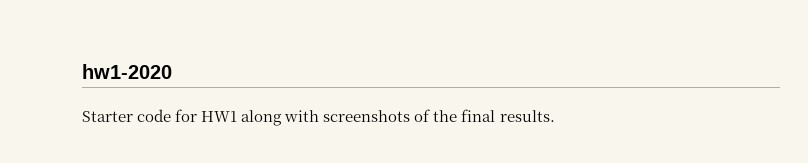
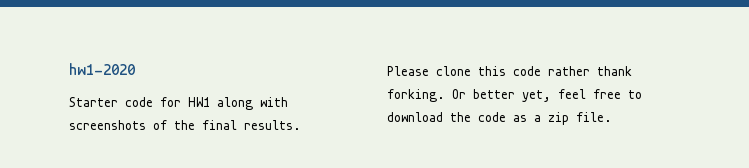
+ Please clone this code rather thank forking. Or better yet, feel free to download the code as a zip file.

